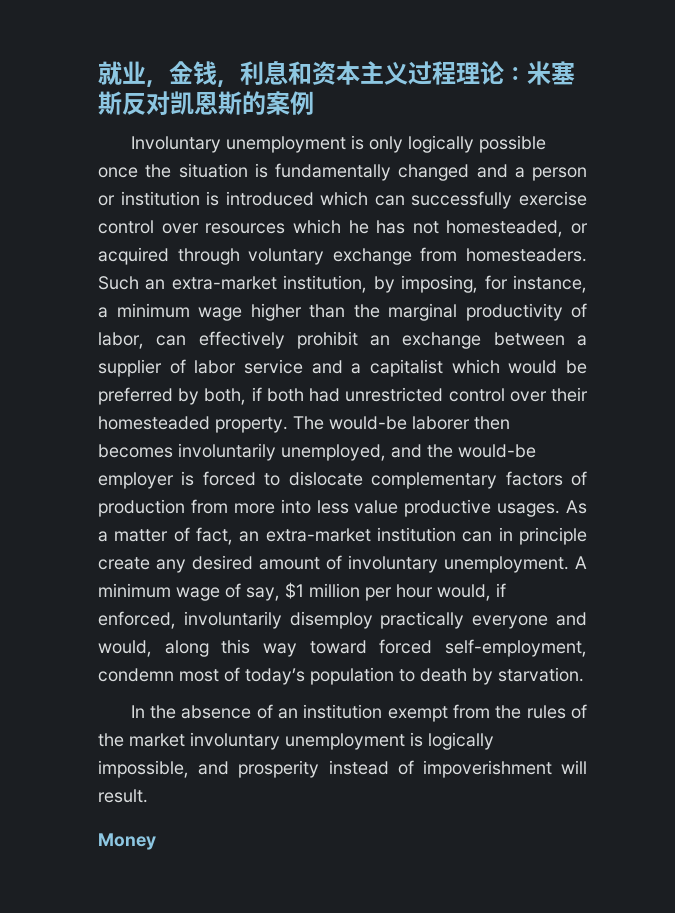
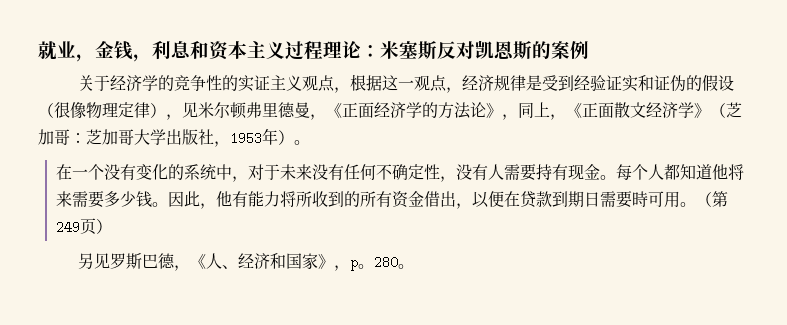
- Involuntary unemployment is only logically possible once the situation is fundamentally changed and a person or institution is introduced which can successfully exercise control over resources which he has not homesteaded, or acquired through voluntary exchange from homesteaders. Such an extra-market institution, by imposing, for instance, a minimum wage higher than the marginal productivity of labor, can effectively prohibit an exchange between a supplier of labor service and a capitalist which would be preferred by both, if both had unrestricted control over their homesteaded property. The would-be laborer then becomes involuntarily unemployed, and the would-be employer is forced to dislocate complementary factors of production from more into less value productive usages. As a matter of fact, an extra-market institution can in principle create any desired amount of involuntary unemployment. A minimum wage of say, $1 million per hour would, if enforced, involuntarily disemploy practically everyone and would, along this way toward forced self-employment, condemn most of today’s population to death by starvation.
- In the absence of an institution exempt from the rules of the market involuntary unemployment is logically impossible, and prosperity instead of impoverishment will result.
- Money
+ 关于经济学的竞争性的实证主义观点，根据这一观点，经济规律是受到经验证实和证伪的假设（很像物理定律），见米尔顿弗里德曼，《正面经济学的方法论》，同上，《正面散文经济学》（芝加哥：芝加哥大学出版社，1953年）。
+ 在一个没有变化的系统中，对于未来没有任何不确定性，没有人需要持有现金。每个人都知道他将来需要多少钱。因此，他有能力将所收到的所有资金借出，以便在贷款到期日需要時可用。（第249页）
+ 另见罗斯巴德，《人、经济和国家》，p。280。

